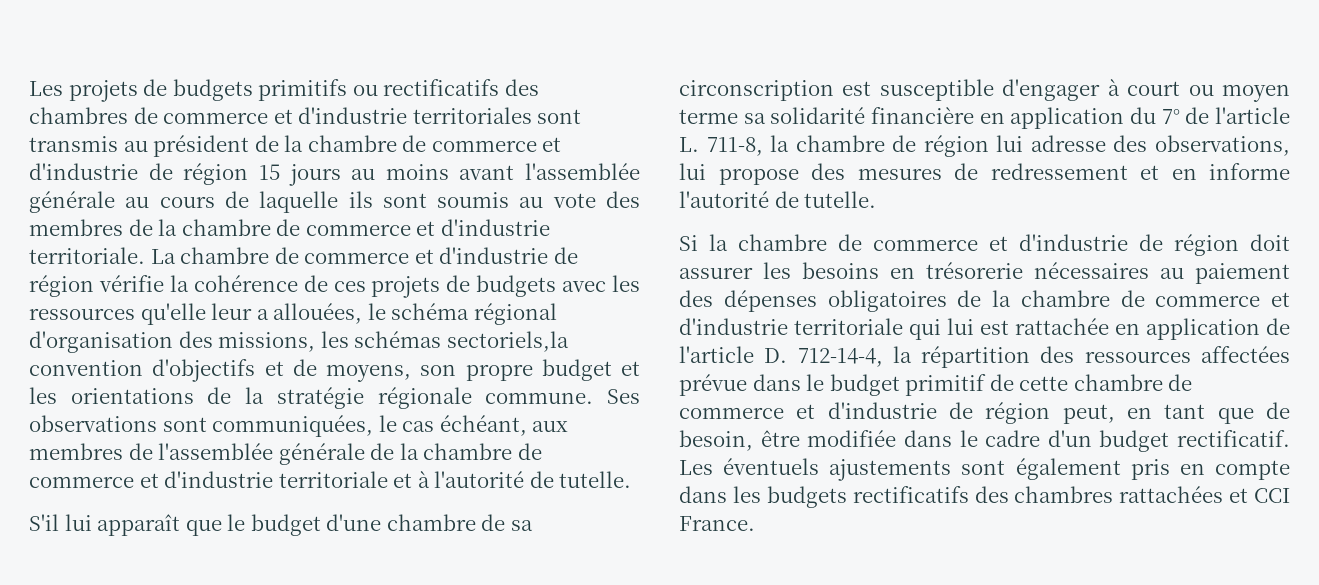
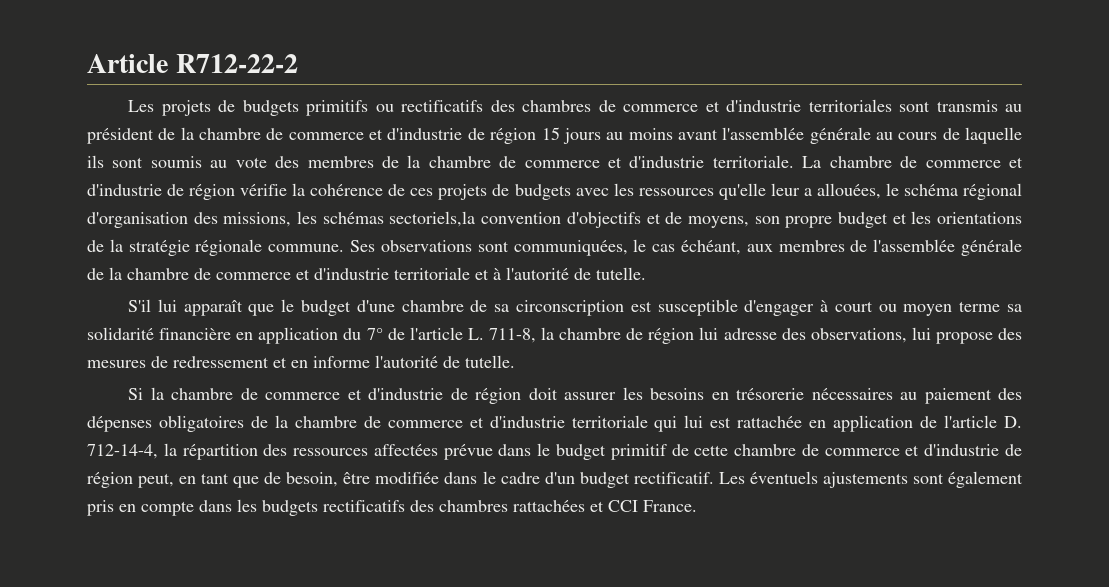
+ Article R712-22-2

